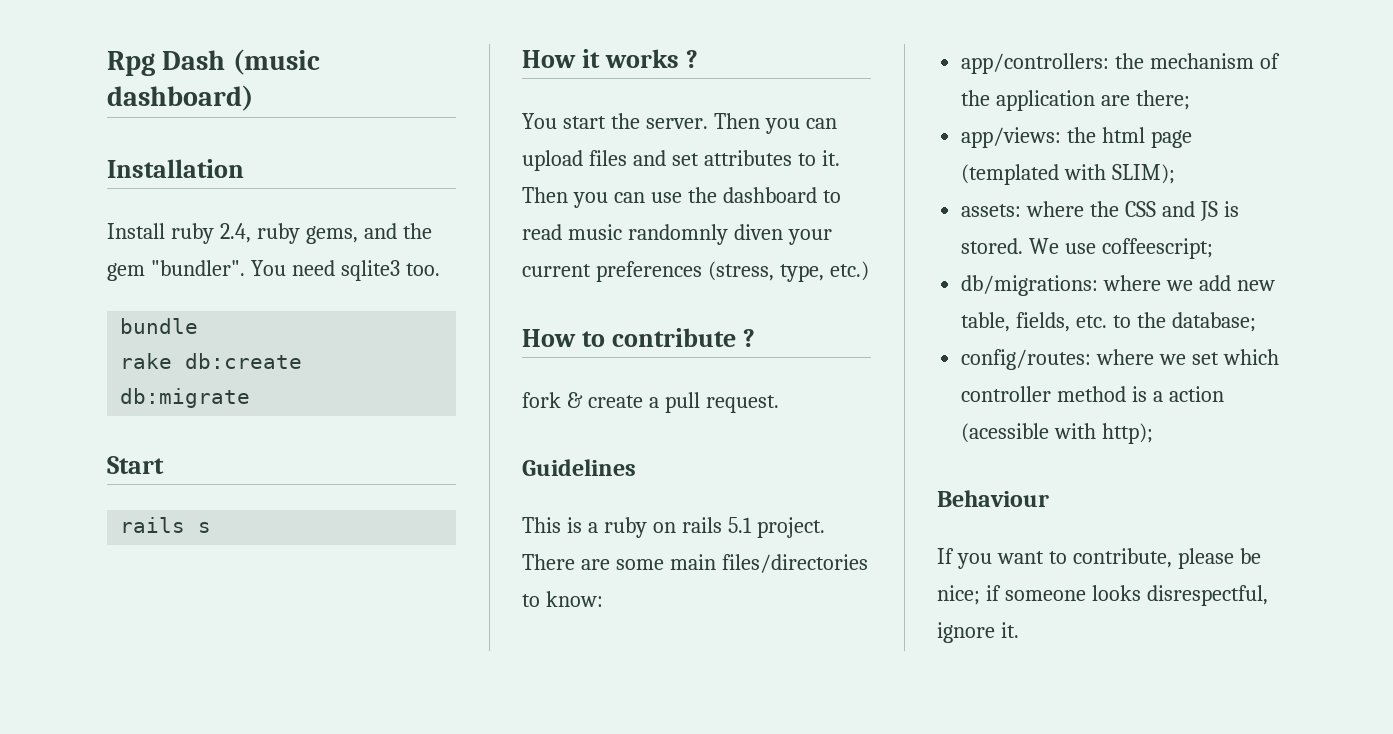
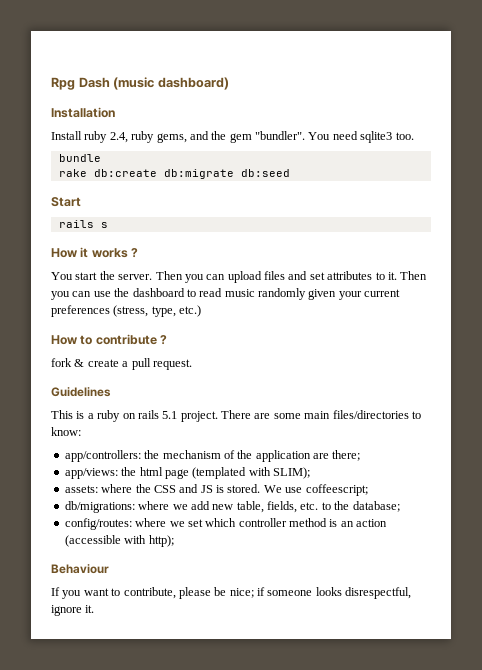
- rake db:create db:migrate
+ rake db:create db:migrate db:seed
- Then you can use the dashboard to read music randomnly diven your current preferences (stress, type, etc.)
+ Then you can use the dashboard to read music randomly given your current preferences (stress, type, etc.)
- config/routes: where we set which controller method is a action (acessible with http);
+ config/routes: where we set which controller method is an action (accessible with http);

